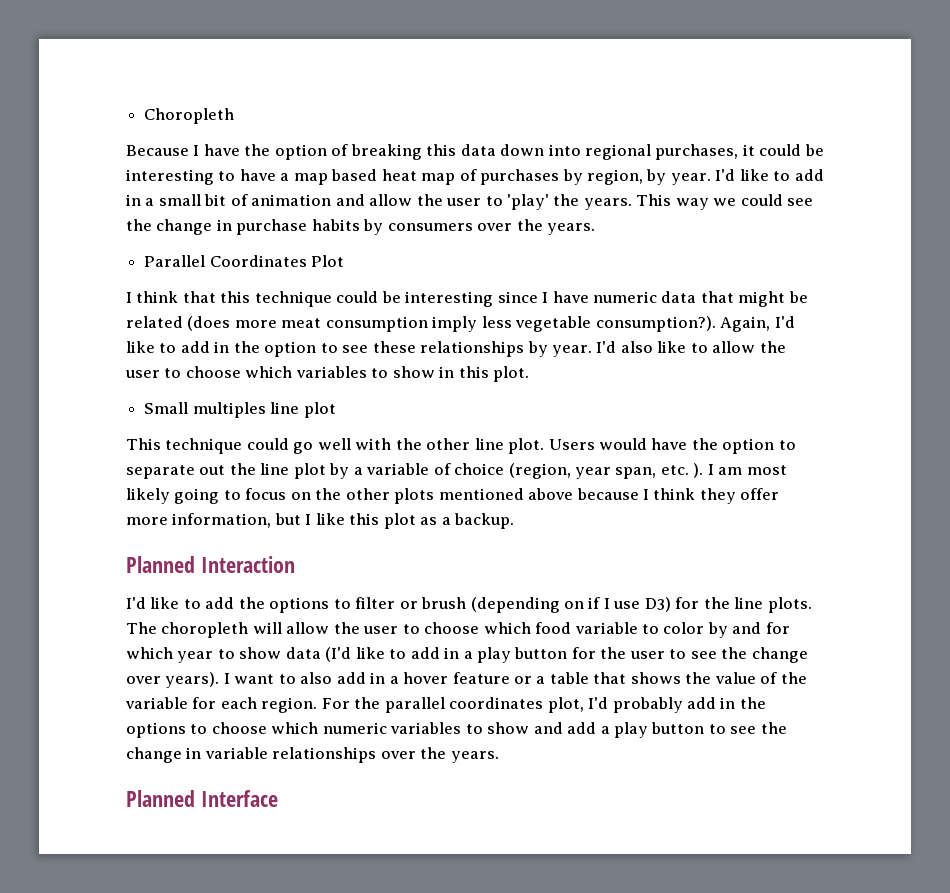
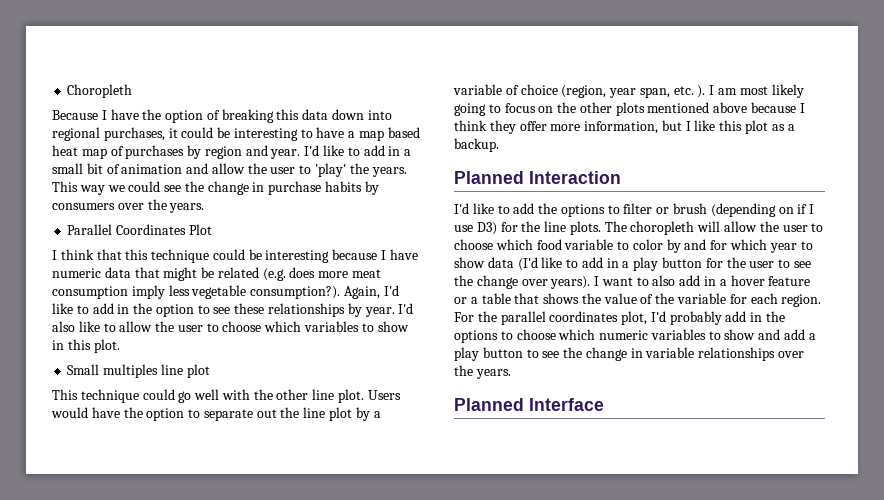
- Because I have the option of breaking this data down into regional purchases, it could be interesting to have a map based heat map of purchases by region, by year.
+ Because I have the option of breaking this data down into regional purchases, it could be interesting to have a map based heat map of purchases by region and year.
- I think that this technique could be interesting since I have numeric data that might be related (does more meat consumption imply less vegetable consumption?).
+ I think that this technique could be interesting because I have numeric data that might be related (e.g. does more meat consumption imply less vegetable consumption?).

